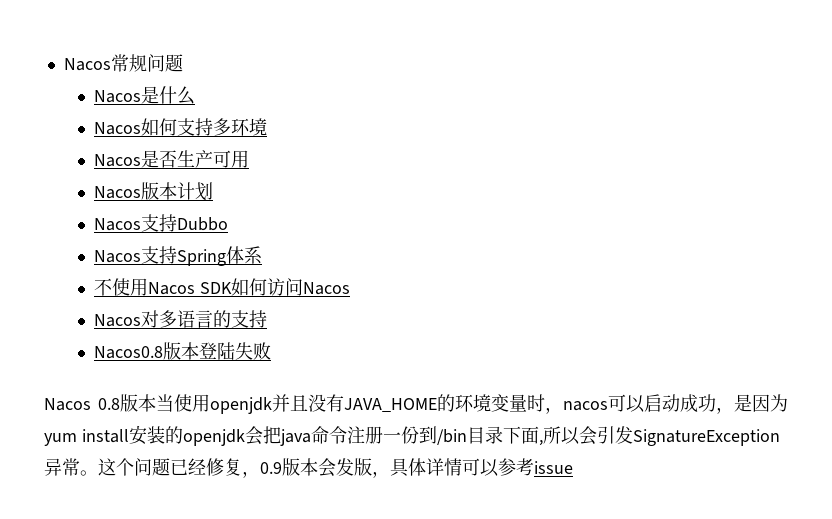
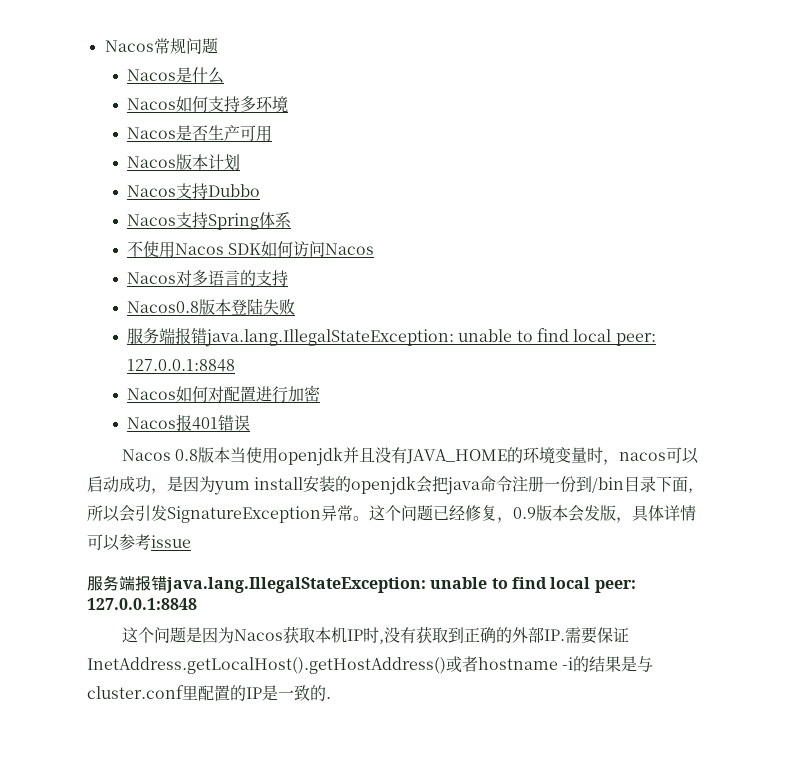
  Nacos0.8版本登陆失败
+ 服务端报错java.lang.IllegalStateException: unable to find local peer: 127.0.0.1:8848
+ Nacos如何对配置进行加密
+ Nacos报401错误
  这个问题已经修复，0.9版本会发版，具体详情可以参考issue
+ 服务端报错java.lang.IllegalStateException: unable to find local peer: 127.0.0.1:8848
+ 这个问题是因为Nacos获取本机IP时,没有获取到正确的外部IP.需要保证InetAddress.getLocalHost().getHostAddress()或者hostname -i的结果是与cluster.conf里配置的IP是一致的.

